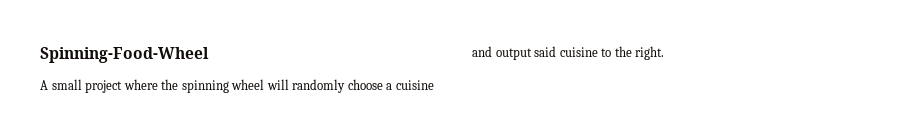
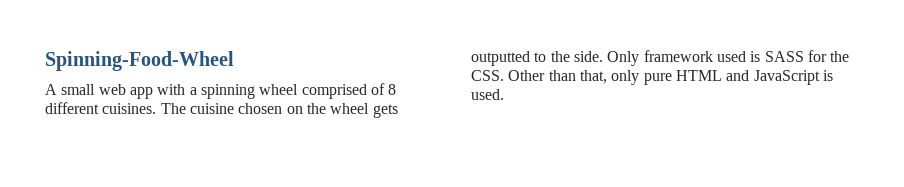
- A small project where the spinning wheel will randomly choose a cuisine and output said cuisine to the right.
+ A small web app with a spinning wheel comprised of 8 different cuisines. The cuisine chosen on the wheel gets outputted to the side. Only framework used is SASS for the CSS. Other than that, only pure HTML and JavaScript is used.

